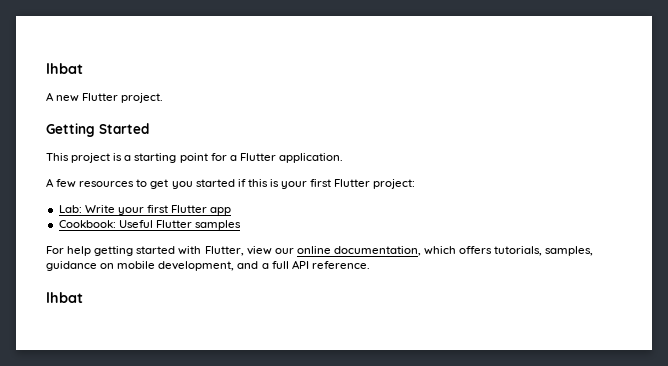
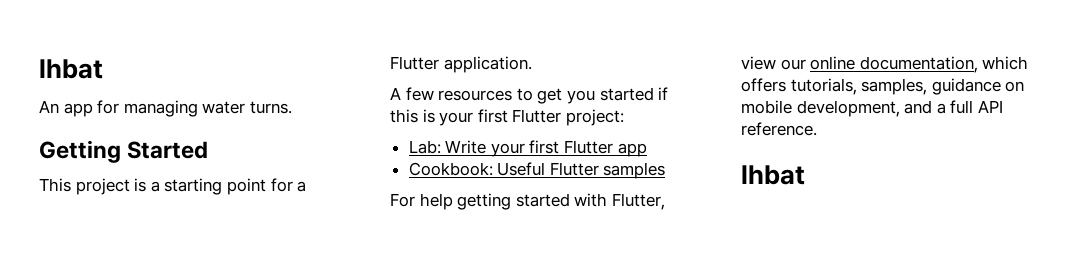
- A new Flutter project.
+ An app for managing water turns.

